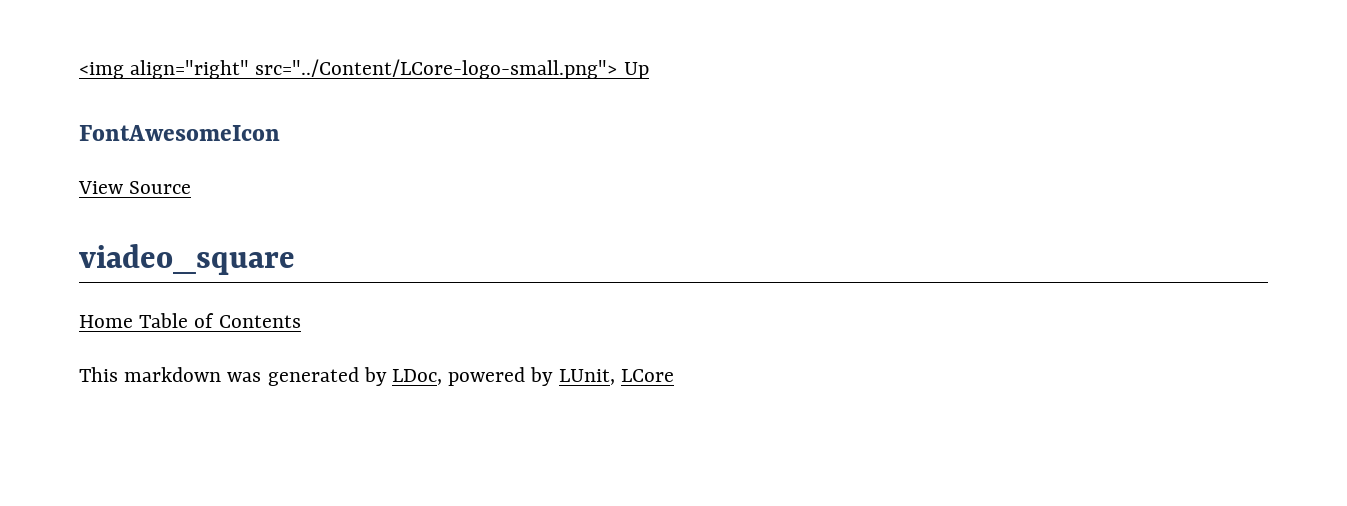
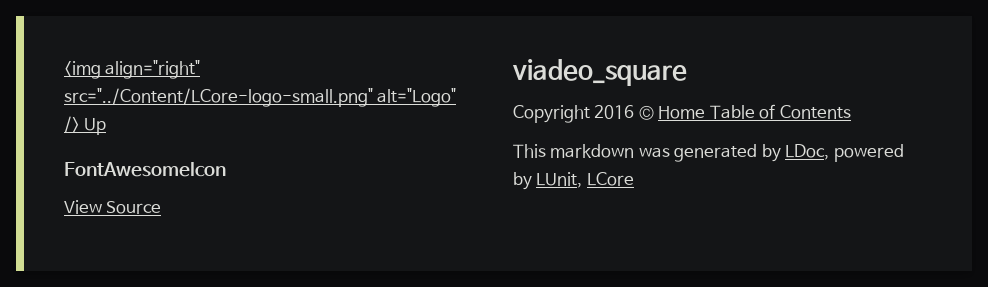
- <img align="right" src="../Content/LCore-logo-small.png"> Up
+ <img align="right" src="../Content/LCore-logo-small.png" alt="Logo" /> Up
- Home Table of Contents
+ Copyright 2016 © Home Table of Contents

